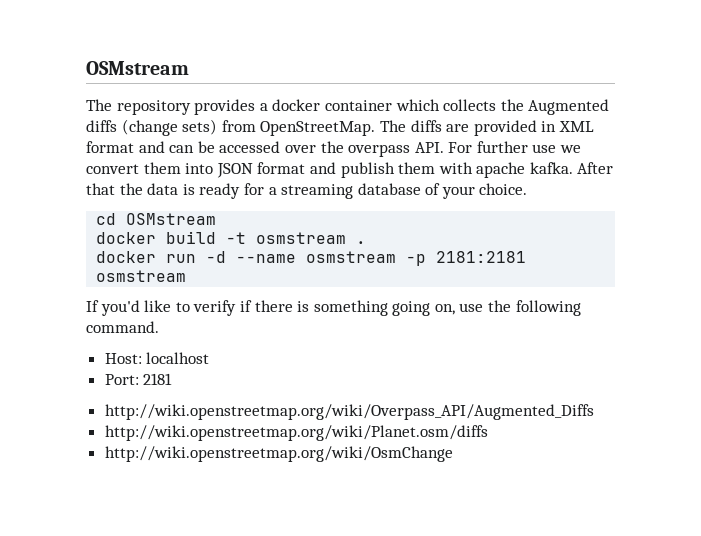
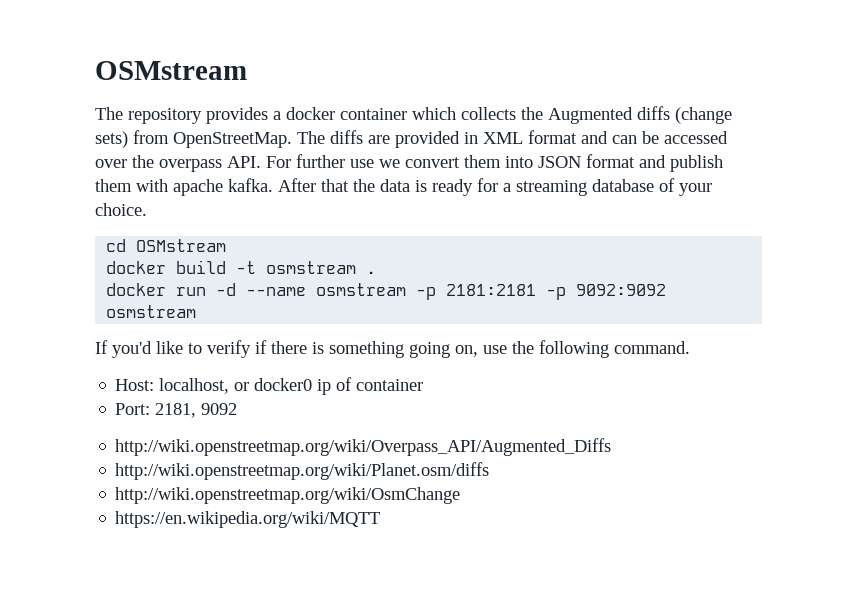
- docker run -d --name osmstream -p 2181:2181 osmstream
+ docker run -d --name osmstream -p 2181:2181 -p 9092:9092 osmstream
- Host: localhost
+ Host: localhost, or docker0 ip of container
- Port: 2181
+ Port: 2181, 9092
+ https://en.wikipedia.org/wiki/MQTT

